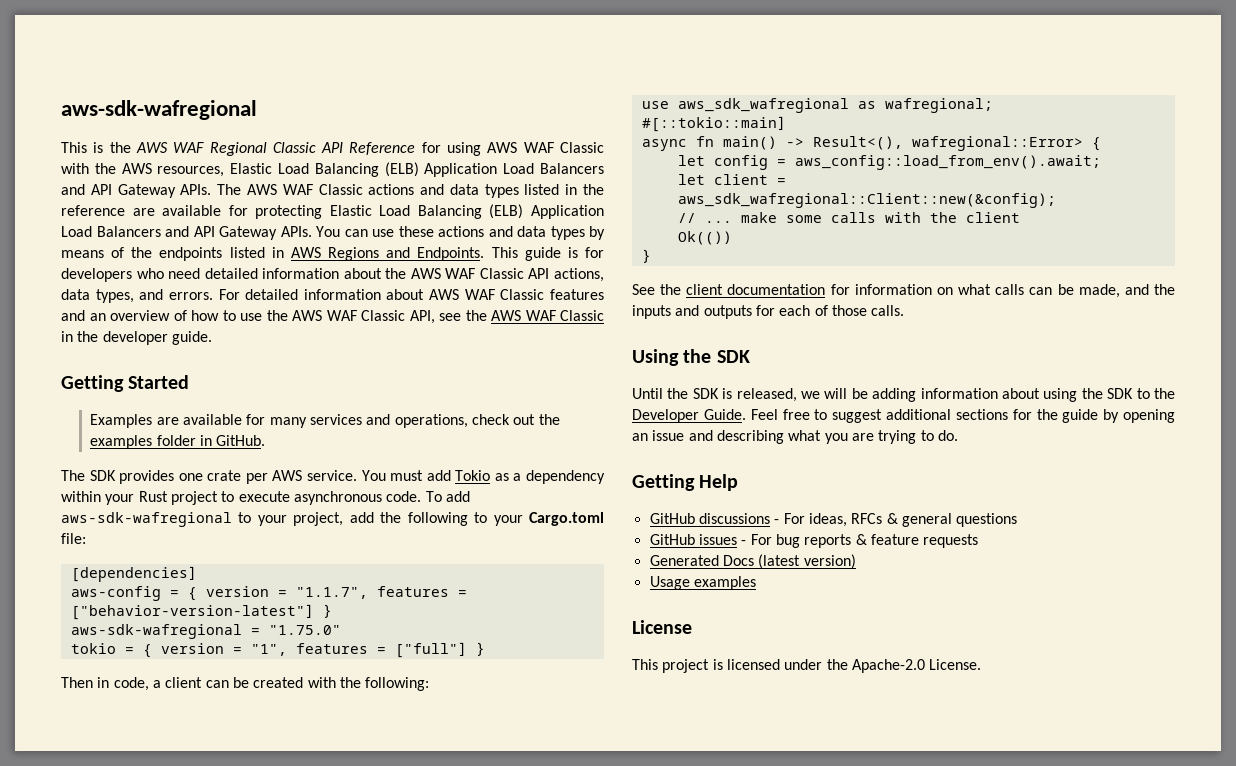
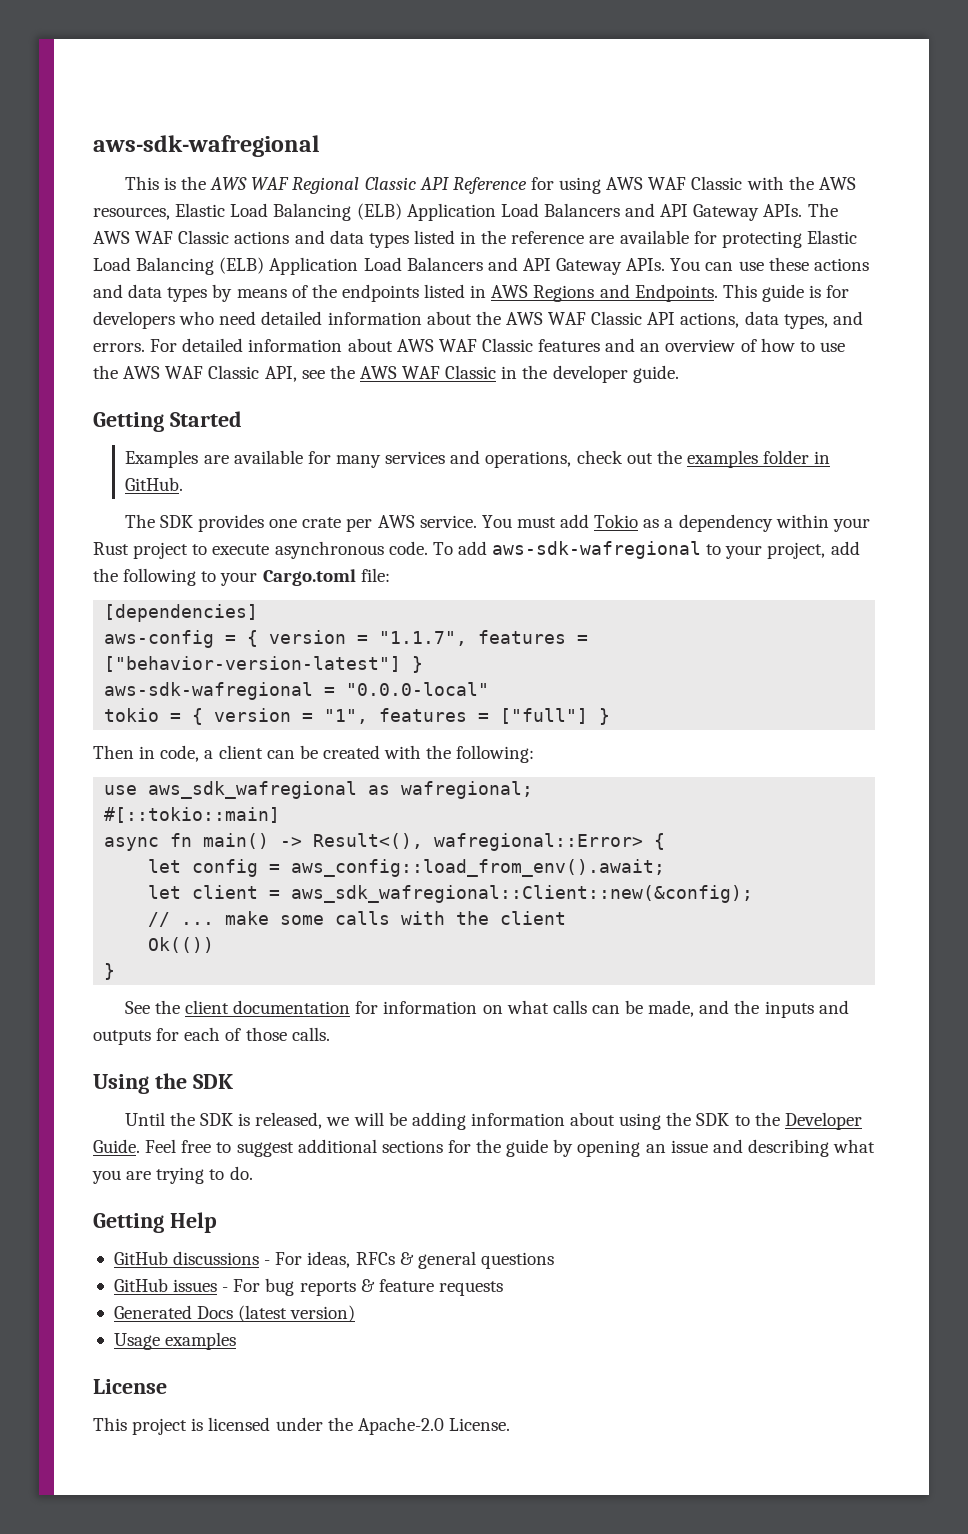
- aws-sdk-wafregional = "1.75.0"
+ aws-sdk-wafregional = "0.0.0-local"

